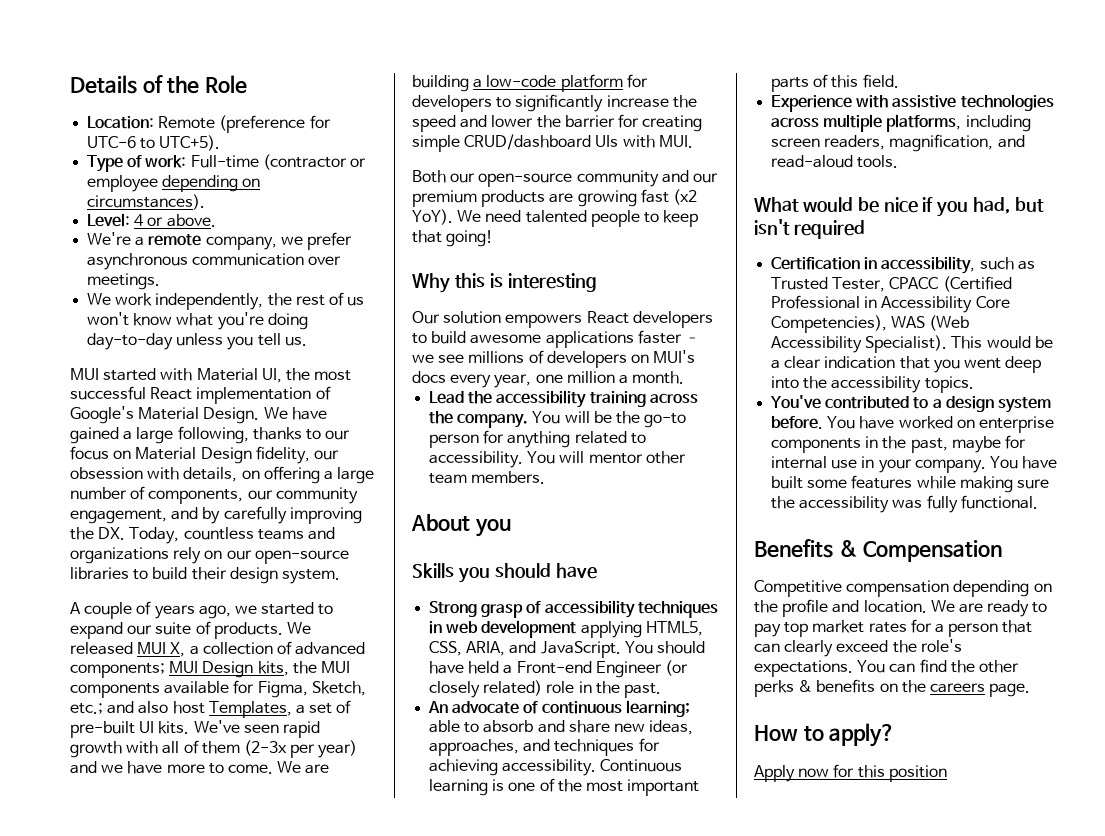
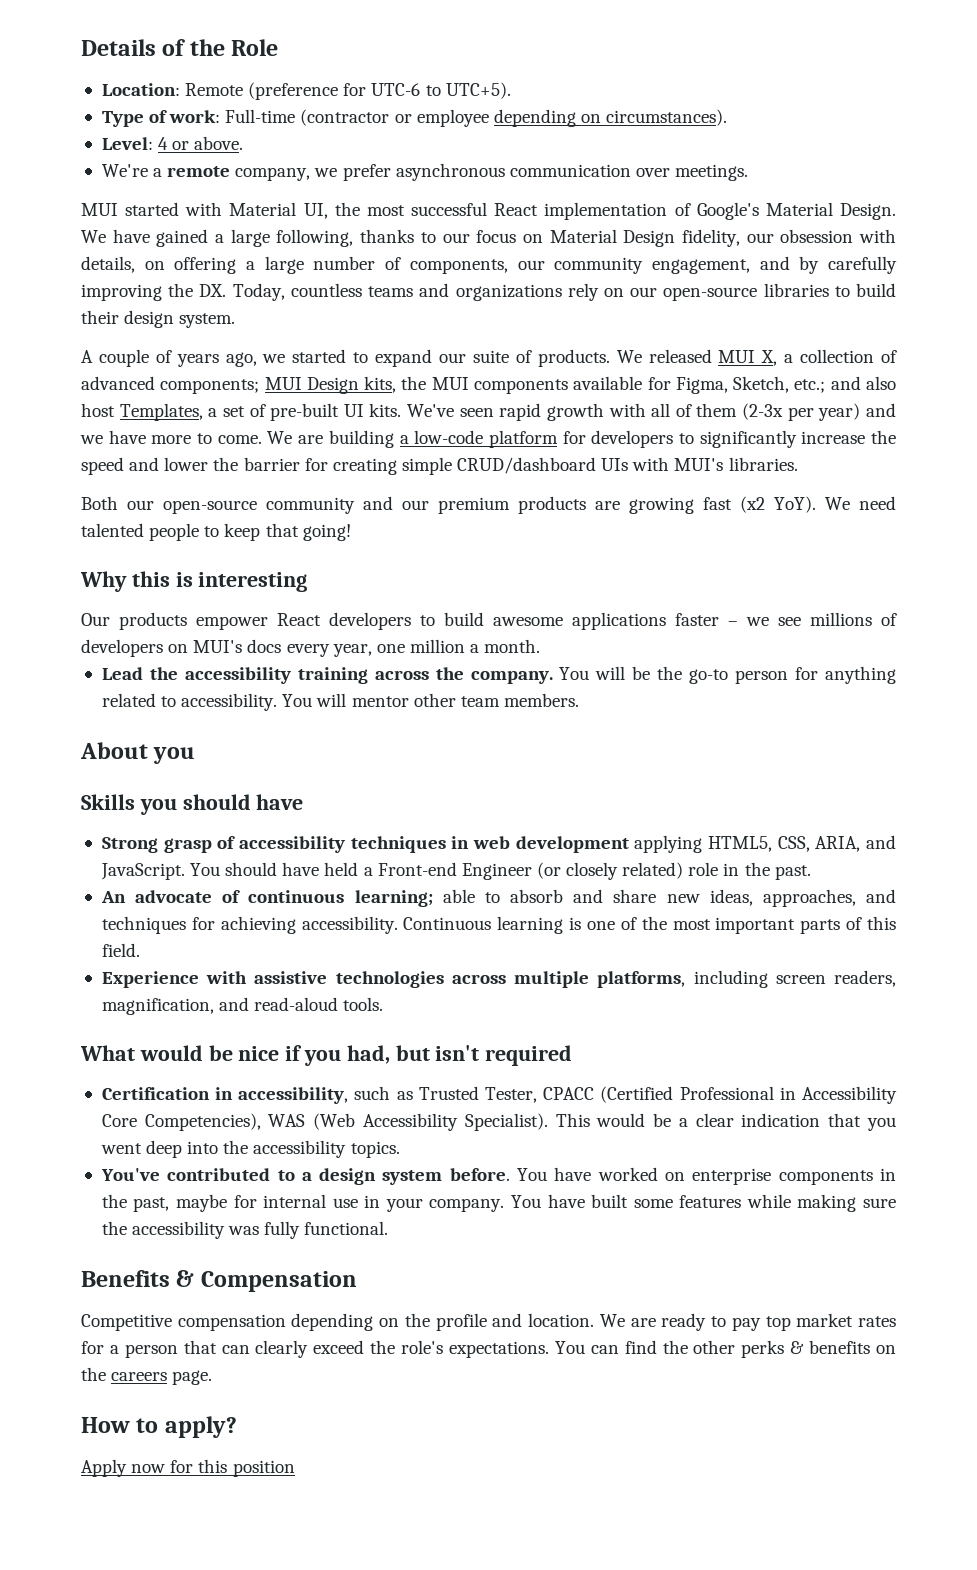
- We work independently, the rest of us won't know what you're doing day-to-day unless you tell us.
- We are building a low-code platform for developers to significantly increase the speed and lower the barrier for creating simple CRUD/dashboard UIs with MUI.
+ We are building a low-code platform for developers to significantly increase the speed and lower the barrier for creating simple CRUD/dashboard UIs with MUI's libraries.
- Our solution empowers React developers to build awesome applications faster – we see millions of developers on MUI's docs every year, one million a month.
+ Our products empower React developers to build awesome applications faster – we see millions of developers on MUI's docs every year, one million a month.

